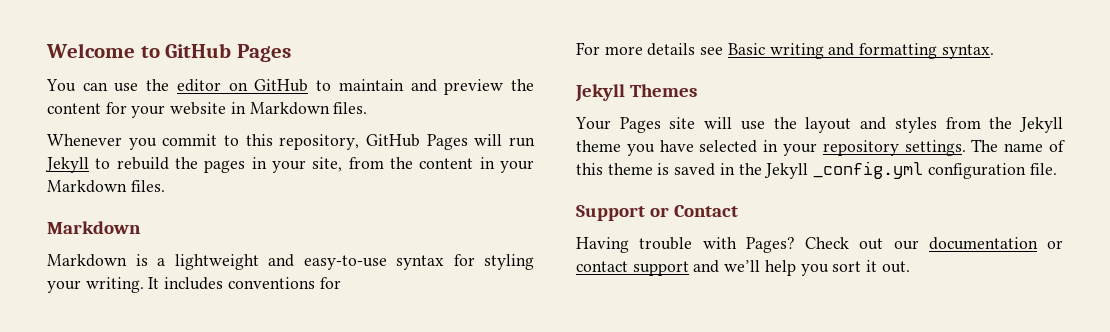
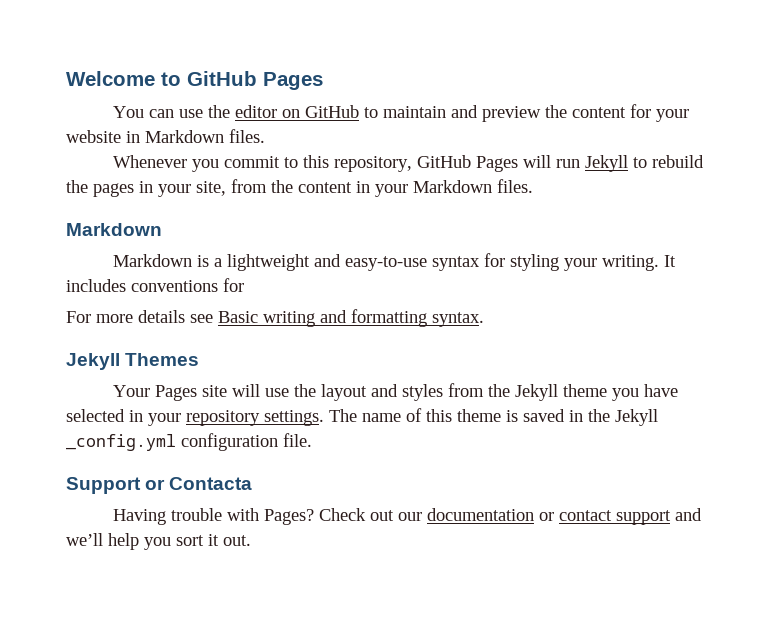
- Support or Contact
+ Support or Contacta

